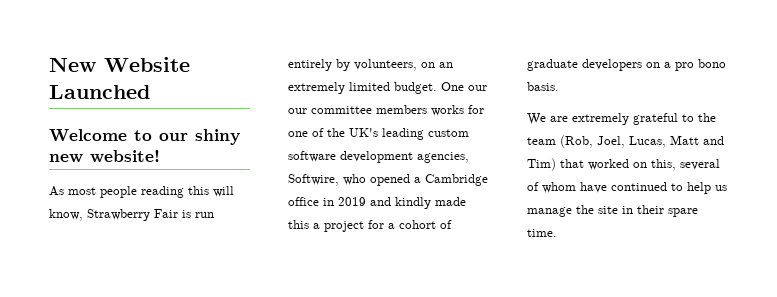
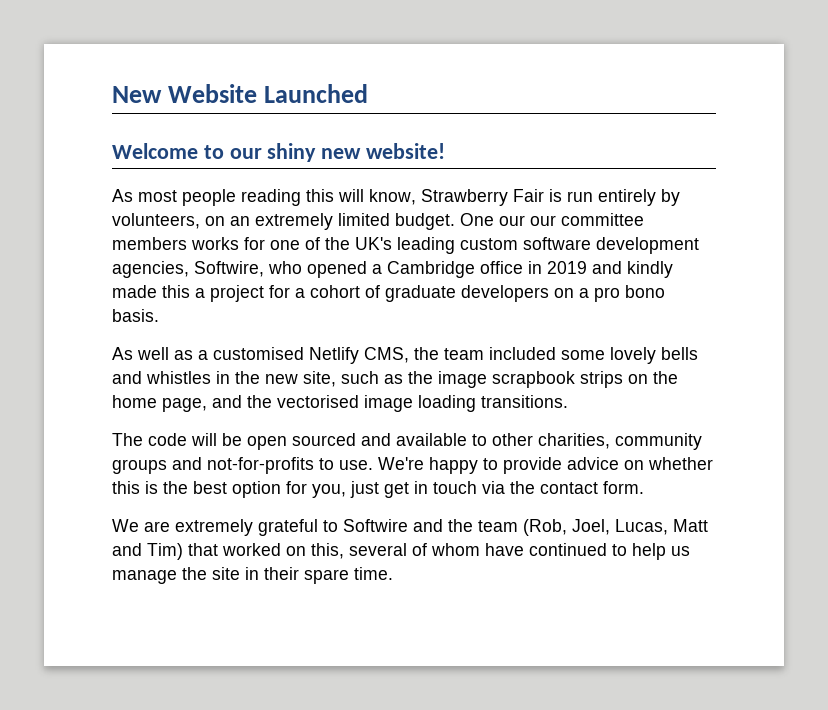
+ As well as a customised Netlify CMS, the team included some lovely bells and whistles in the new site, such as the image scrapbook strips on the home page, and the vectorised image loading transitions.
+ The code will be open sourced and available to other charities, community groups and not-for-profits to use. We're happy to provide advice on whether this is the best option for you, just get in touch via the contact form.
- We are extremely grateful to the team (Rob, Joel, Lucas, Matt and Tim) that worked on this, several of whom have continued to help us manage the site in their spare time.
+ We are extremely grateful to Softwire and the team (Rob, Joel, Lucas, Matt and Tim) that worked on this, several of whom have continued to help us manage the site in their spare time.

